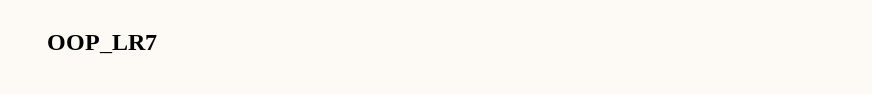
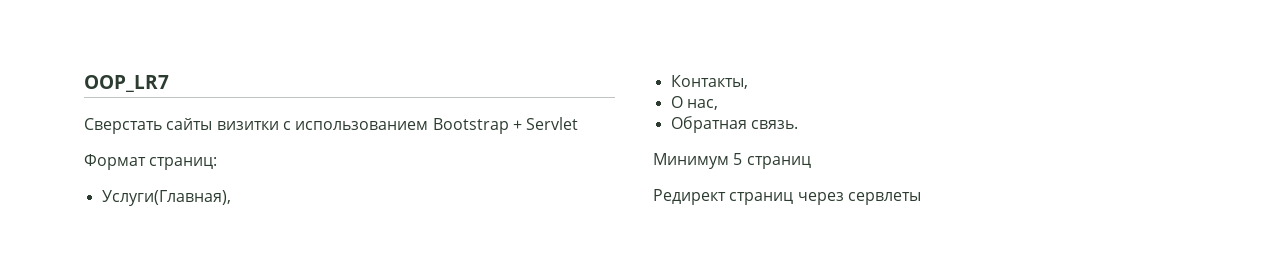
+ Сверстать сайты визитки с использованием Bootstrap + Servlet
+ Формат страниц:
+ Услуги(Главная),
+ Контакты,
+ О нас,
+ Обратная связь.
+ Минимум 5 страниц
+ Редирект страниц через сервлеты

